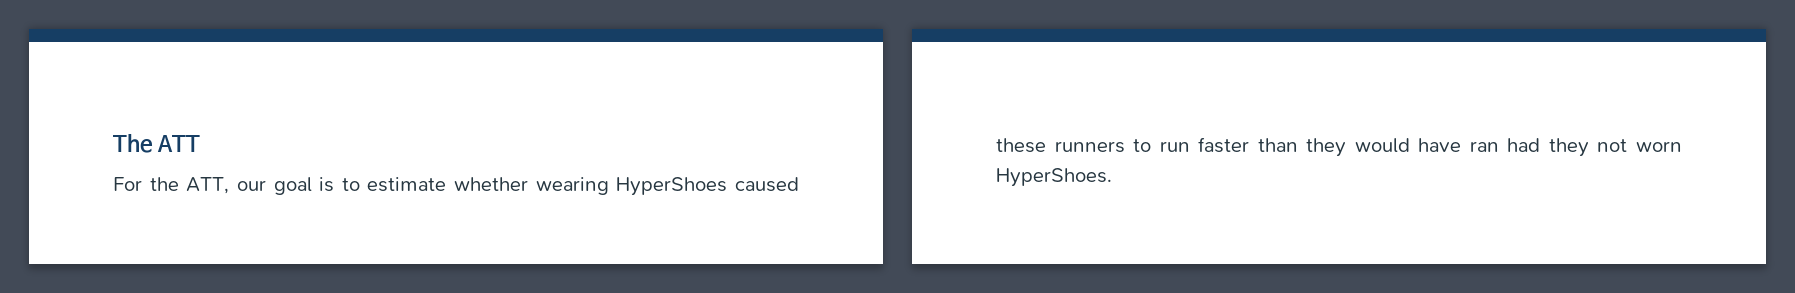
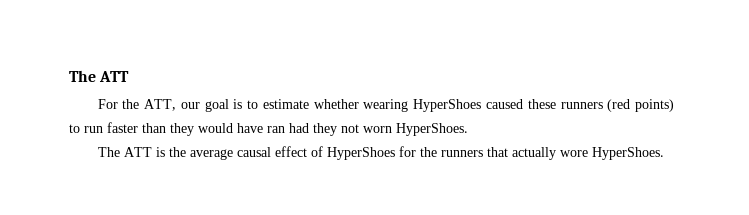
- For the ATT, our goal is to estimate whether wearing HyperShoes caused these runners to run faster than they would have ran had they not worn HyperShoes.
+ For the ATT, our goal is to estimate whether wearing HyperShoes caused these runners (red points) to run faster than they would have ran had they not worn HyperShoes.
+ The ATT is the average causal effect of HyperShoes for the runners that actually wore HyperShoes.

